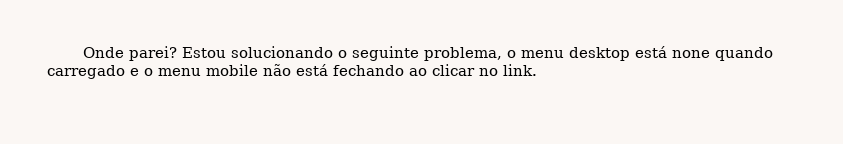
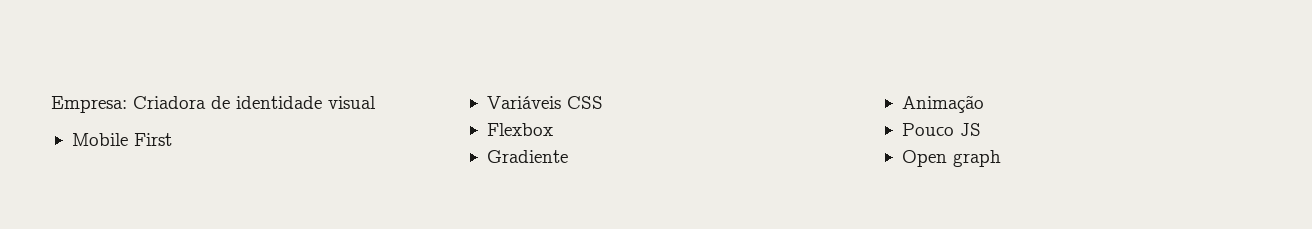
- Onde parei? Estou solucionando o seguinte problema, o menu desktop está none quando carregado e o menu mobile não está fechando ao clicar no link.
+ Empresa: Criadora de identidade visual
+ Mobile First
+ Variáveis CSS
+ Flexbox
+ Gradiente
+ Animação
+ Pouco JS
+ Open graph

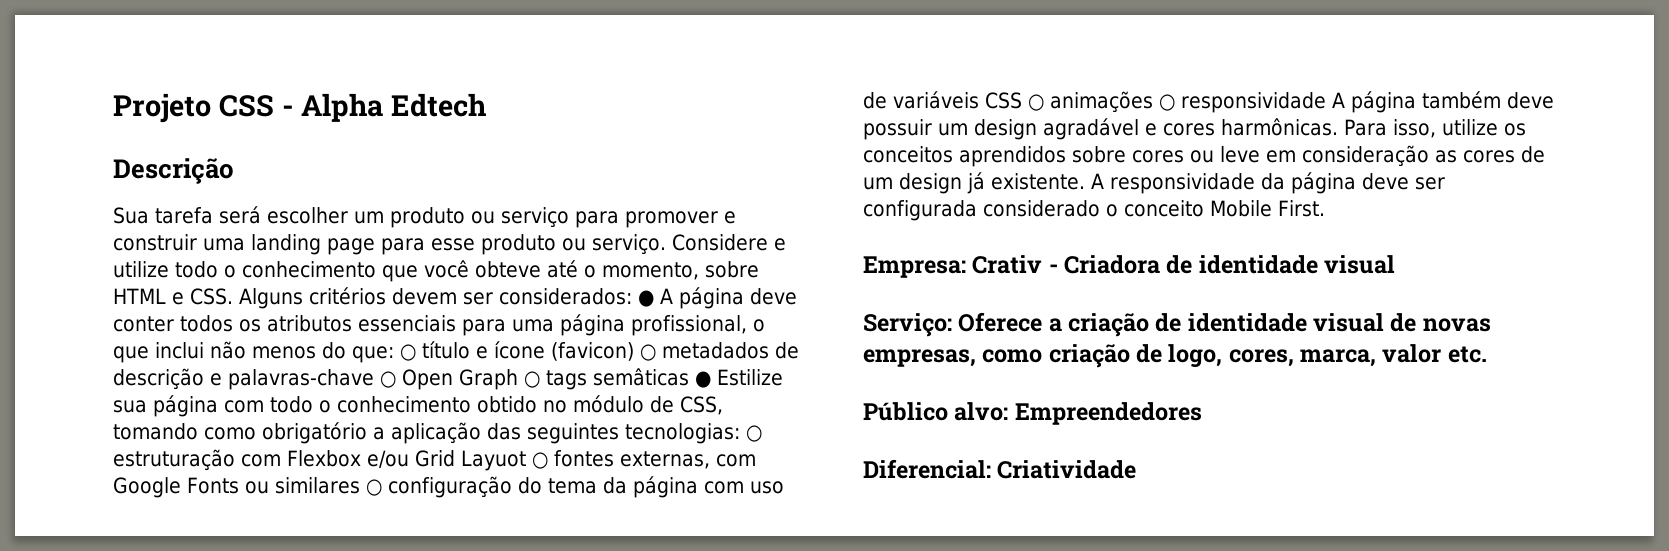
- Empresa: Criadora de identidade visual
- Mobile First
- Variáveis CSS
- Flexbox
- Gradiente
- Animação
- Pouco JS
- Open graph
+ Projeto CSS - Alpha Edtech
+ Descrição
+ Sua tarefa será escolher um produto ou serviço para promover e construir uma landing page para esse produto ou serviço. Considere e utilize todo o conhecimento que você obteve até o momento, sobre HTML e CSS. Alguns critérios devem ser considerados: ● A página deve conter todos os atributos essenciais para uma página profissional, o que inclui não menos do que: ○ título e ícone (favicon) ○ metadados de descrição e palavras-chave ○ Open Graph ○ tags semâticas ● Estilize sua página com todo o conhecimento obtido no módulo de CSS, tomando como obrigatório a aplicação das seguintes tecnologias: ○ estruturação com Flexbox e/ou Grid Layuot ○ fontes externas, com Google Fonts ou similares ○ configuração do tema da página com uso de variáveis CSS ○ animações ○ responsividade A página também deve possuir um design agradável e cores harmônicas. Para isso, utilize os conceitos aprendidos sobre cores ou leve em consideração as cores de um design já existente. A responsividade da página deve ser configurada considerado o conceito Mobile First.
+ Empresa: Crativ - Criadora de identidade visual
+ Serviço: Oferece a criação de identidade visual de novas empresas, como criação de logo, cores, marca, valor etc.
+ Público alvo: Empreendedores
+ Diferencial: Criatividade

